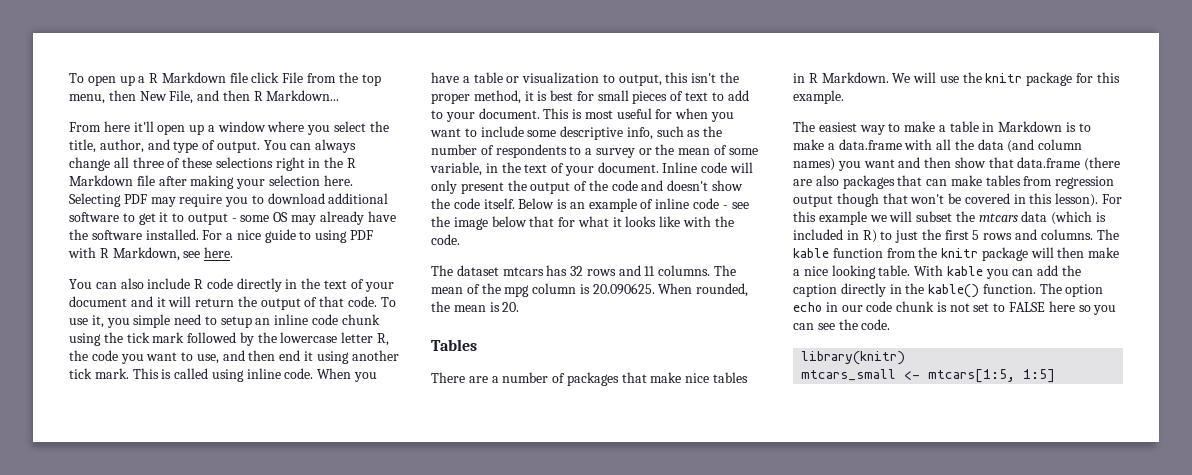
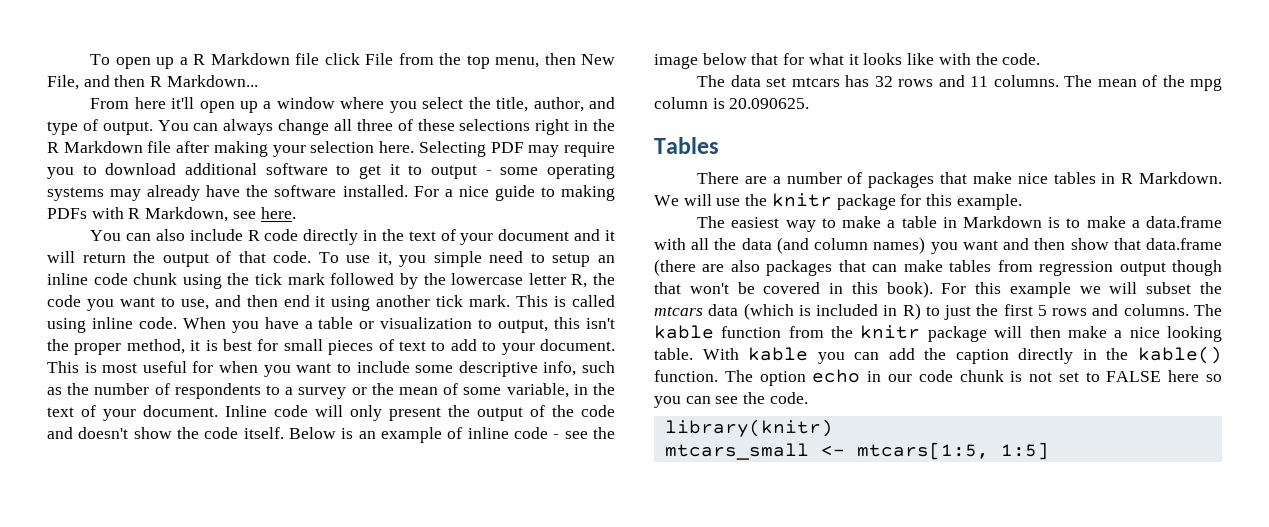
- Selecting PDF may require you to download additional software to get it to output - some OS may already have the software installed.
+ Selecting PDF may require you to download additional software to get it to output - some operating systems may already have the software installed.
- For a nice guide to using PDF with R Markdown, see here.
+ For a nice guide to making PDFs with R Markdown, see here.
- The dataset mtcars has 32 rows and 11 columns.
+ The data set mtcars has 32 rows and 11 columns.
- The mean of the mpg column is 20.090625. When rounded, the mean is 20.
+ The mean of the mpg column is 20.090625.
- The easiest way to make a table in Markdown is to make a data.frame with all the data (and column names) you want and then show that data.frame (there are also packages that can make tables from regression output though that won't be covered in this lesson).
+ The easiest way to make a table in Markdown is to make a data.frame with all the data (and column names) you want and then show that data.frame (there are also packages that can make tables from regression output though that won't be covered in this book).

